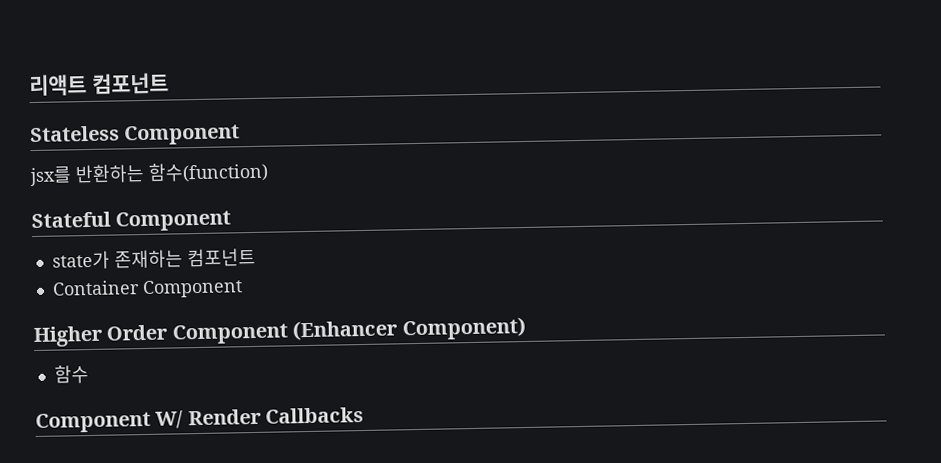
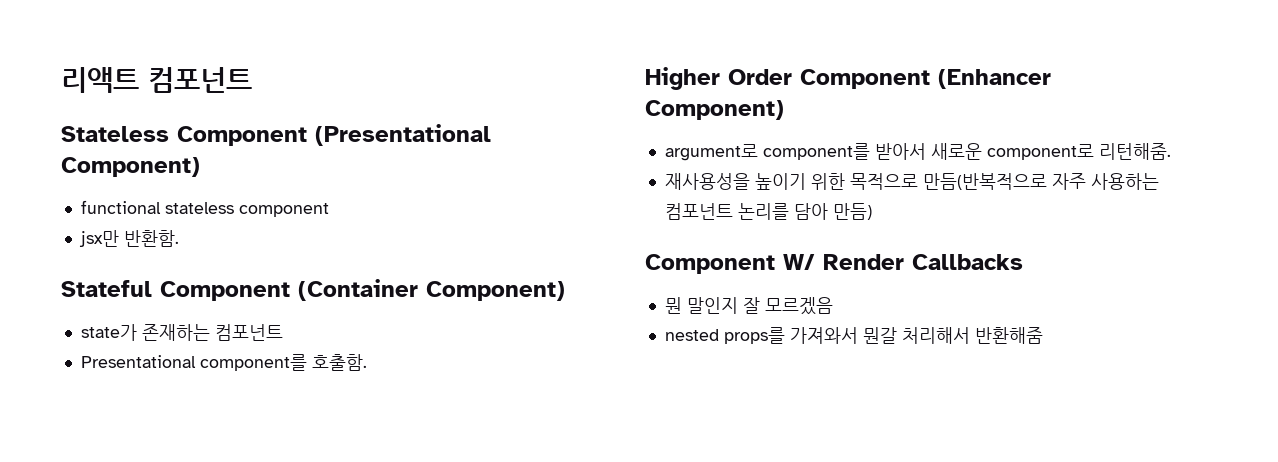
- Stateless Component
- jsx를 반환하는 함수(function)
+ Stateless Component (Presentational Component)
+ functional stateless component
+ jsx만 반환함.
- Stateful Component
+ Stateful Component (Container Component)
- Container Component
+ Presentational component를 호출함.
- 함수
+ argument로 component를 받아서 새로운 component로 리턴해줌.
+ 재사용성을 높이기 위한 목적으로 만듬(반복적으로 자주 사용하는 컴포넌트 논리를 담아 만듬)
  Component W/ Render Callbacks
+ 뭔 말인지 잘 모르겠음
+ nested props를 가져와서 뭔갈 처리해서 반환해줌

